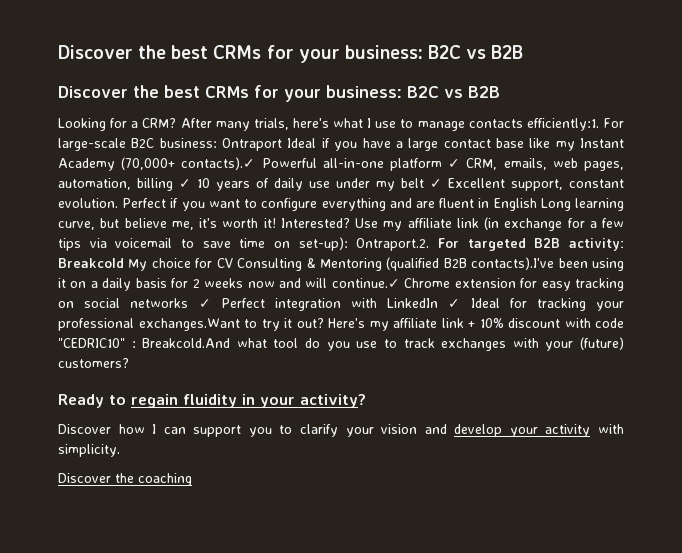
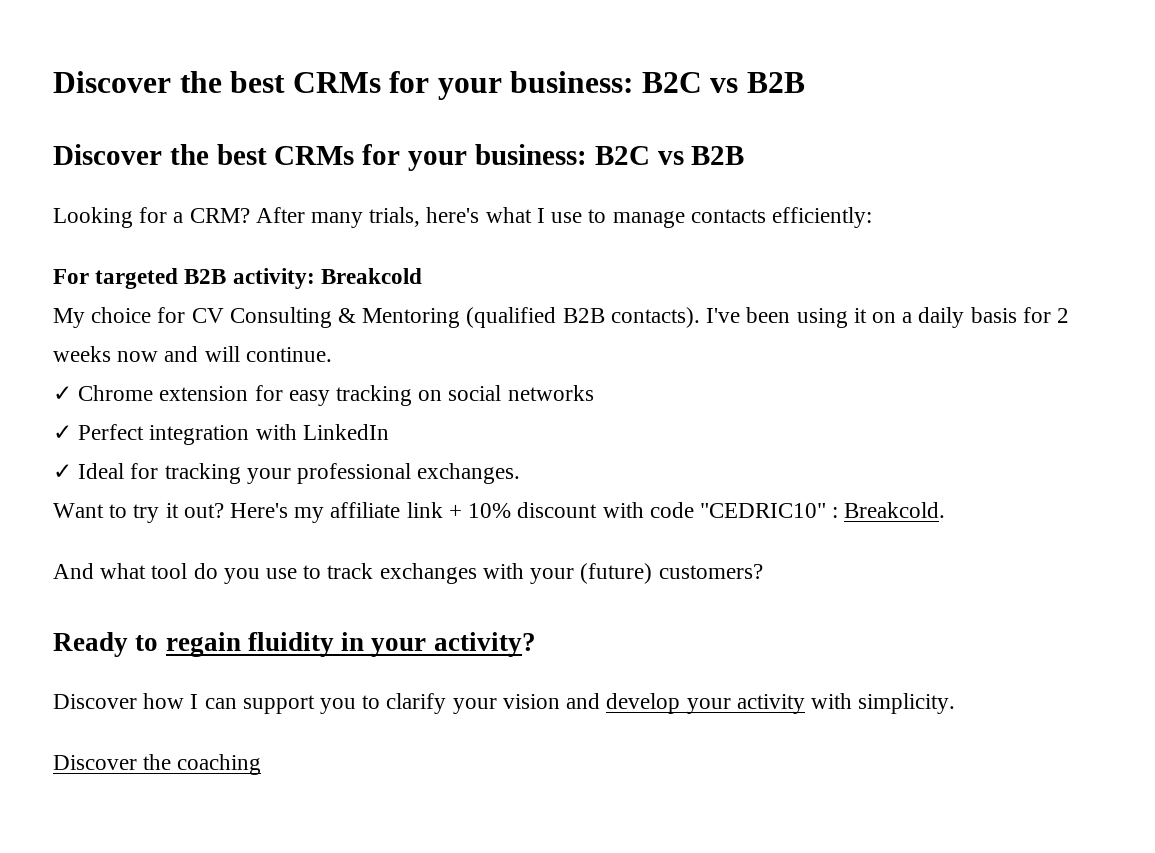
- After many trials, here's what I use to manage contacts efficiently:1. For large-scale B2C business: Ontraport Ideal if you have a large contact base like my Instant Academy (70,000+ contacts).✓ Powerful all-in-one platform ✓ CRM, emails, web pages, automation, billing ✓ 10 years of daily use under my belt ✓ Excellent support, constant evolution. Perfect if you want to configure everything and are fluent in English Long learning curve, but believe me, it's worth it! Interested? Use my affiliate link (in exchange for a few tips via voicemail to save time on set-up): Ontraport.2. For targeted B2B activity: Breakcold My choice for CV Consulting & Mentoring (qualified B2B contacts).I've been using it on a daily basis for 2 weeks now and will continue.✓ Chrome extension for easy tracking on social networks ✓ Perfect integration with LinkedIn ✓ Ideal for tracking your professional exchanges.Want to try it out?
+ After many trials, here's what I use to manage contacts efficiently:
+ For targeted B2B activity: Breakcold
+ My choice for CV Consulting & Mentoring (qualified B2B contacts). I've been using it on a daily basis for 2 weeks now and will continue.
+ ✓ Chrome extension for easy tracking on social networks
+ ✓ Perfect integration with LinkedIn
+ ✓ Ideal for tracking your professional exchanges.
+ Want to try it out?
- Here's my affiliate link + 10% discount with code "CEDRIC10" : Breakcold.And what tool do you use to track exchanges with your (future) customers?
+ Here's my affiliate link + 10% discount with code "CEDRIC10" : Breakcold.
+ And what tool do you use to track exchanges with your (future) customers?

